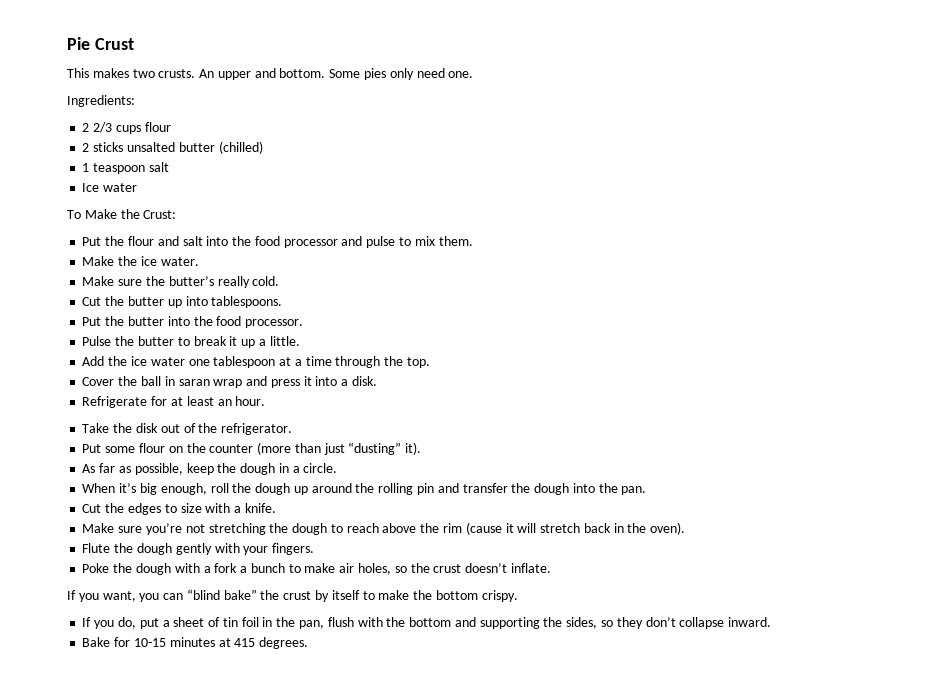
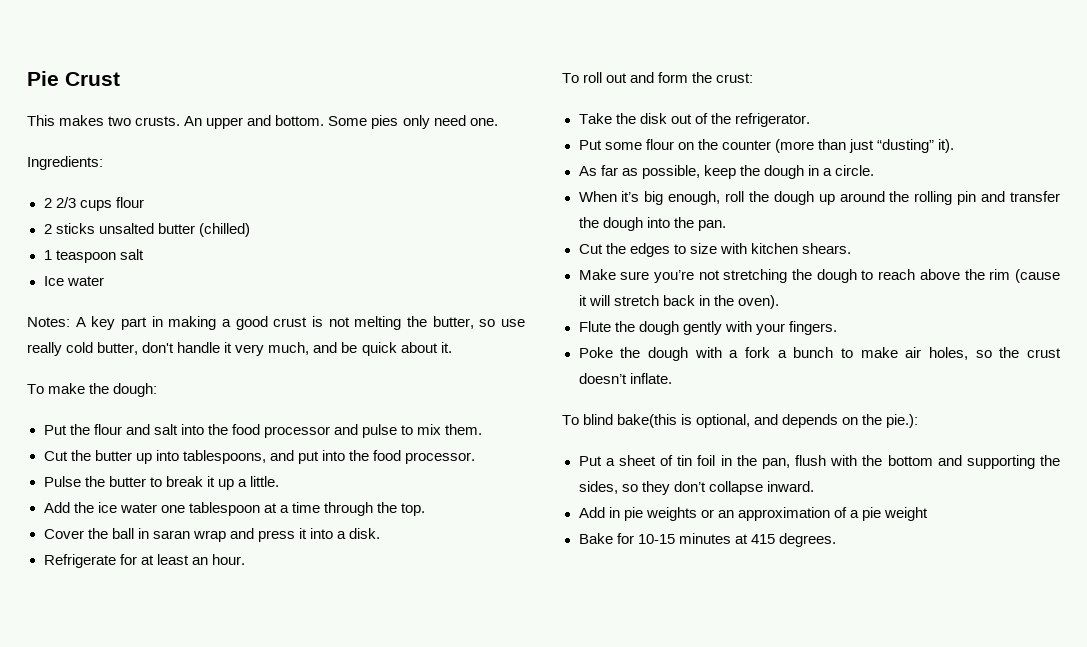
- To Make the Crust:
+ Notes: A key part in making a good crust is not melting the butter, so use really cold butter, don't handle it very much, and be quick about it.
+ To make the dough:
- Make the ice water.
- Make sure the butter’s really cold.
- Cut the butter up into tablespoons.
- Put the butter into the food processor.
+ Cut the butter up into tablespoons, and put into the food processor.
+ To roll out and form the crust:
- Cut the edges to size with a knife.
+ Cut the edges to size with kitchen shears.
- If you want, you can “blind bake” the crust by itself to make the bottom crispy.
- If you do, put a sheet of tin foil in the pan, flush with the bottom and supporting the sides, so they don’t collapse inward.
+ To blind bake(this is optional, and depends on the pie.):
+ Put a sheet of tin foil in the pan, flush with the bottom and supporting the sides, so they don’t collapse inward.
+ Add in pie weights or an approximation of a pie weight

